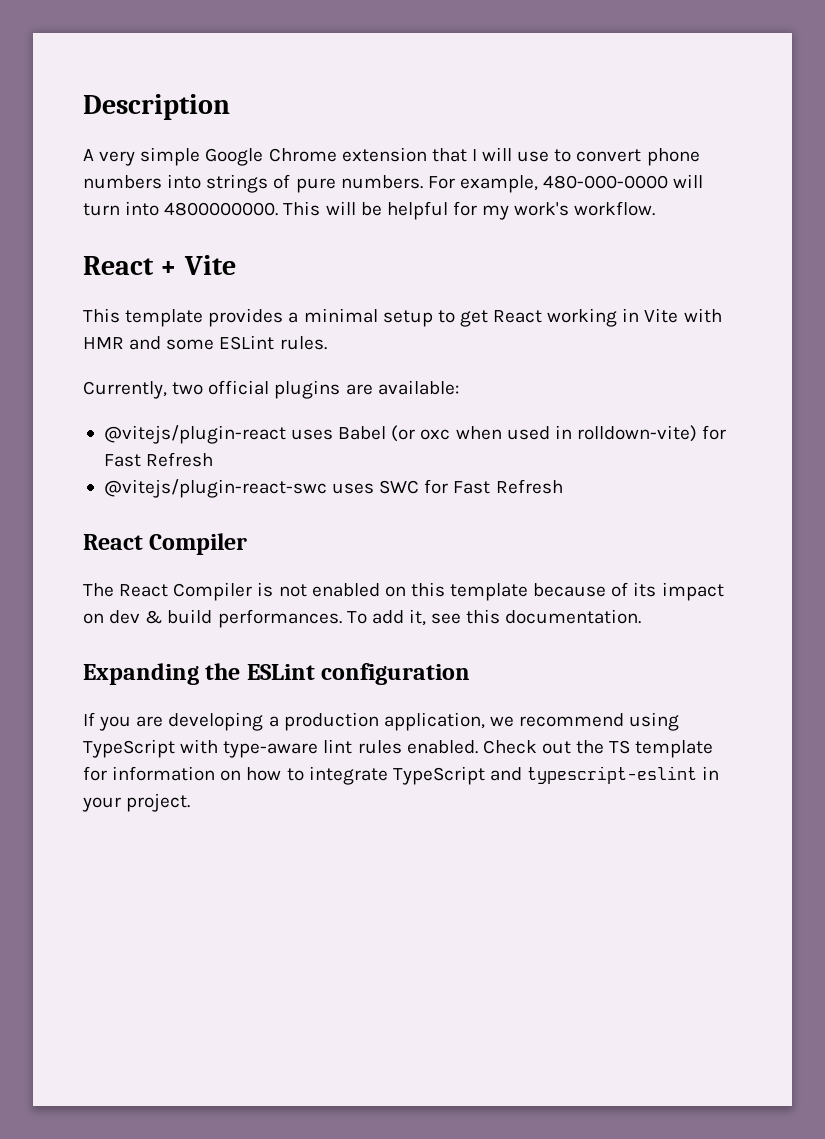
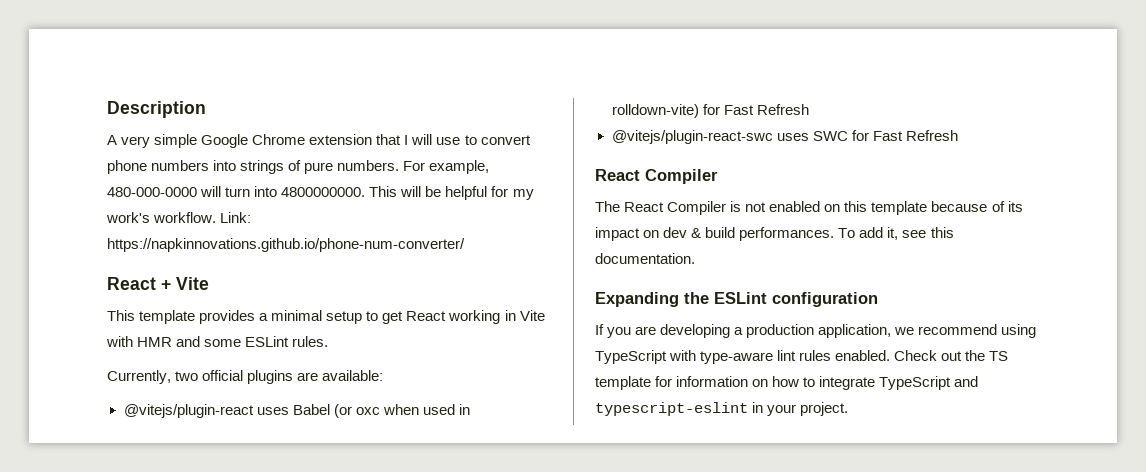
+ Link: https://napkinnovations.github.io/phone-num-converter/

